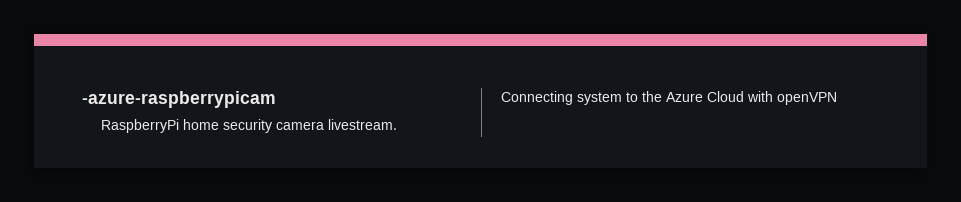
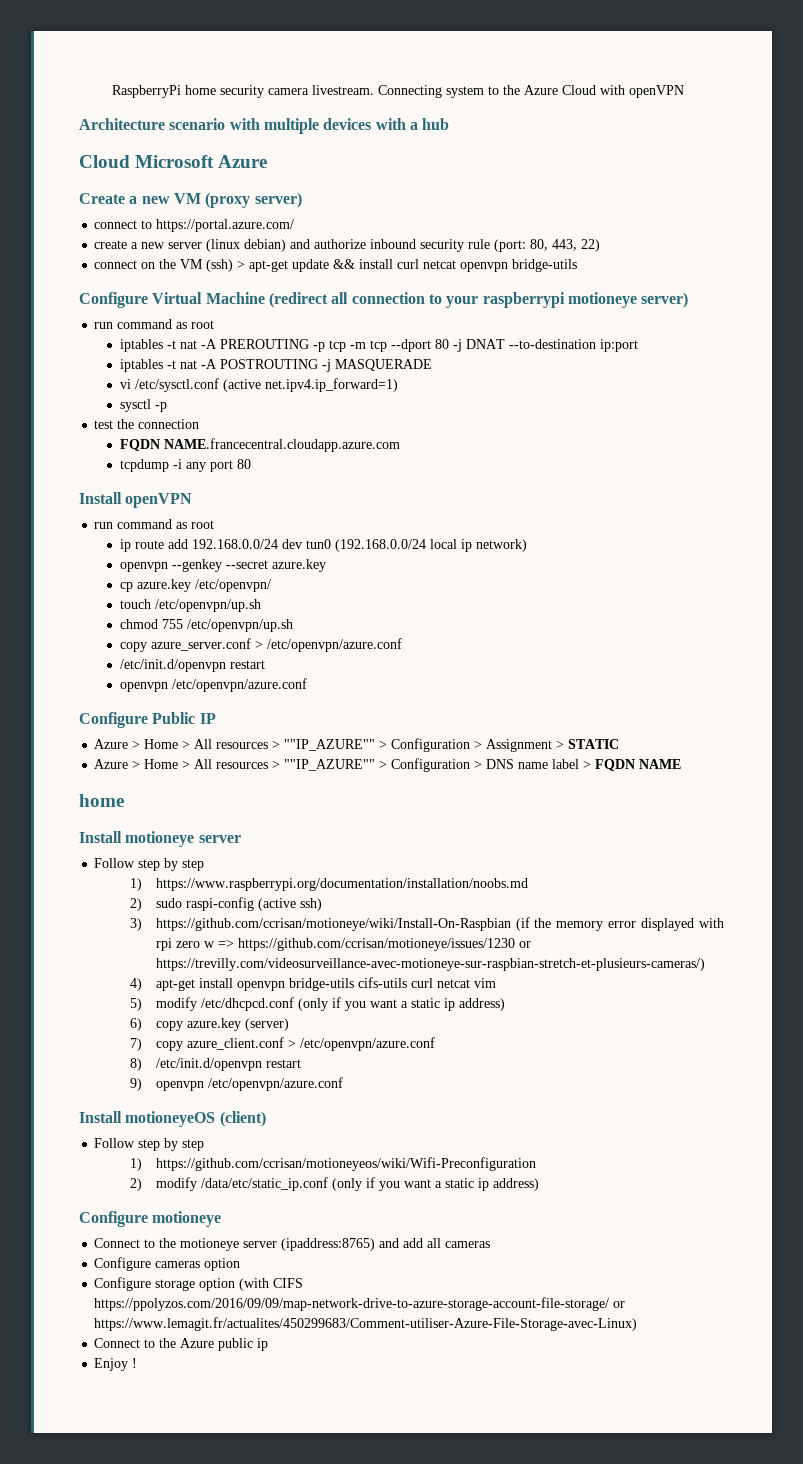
- -azure-raspberrypicam
+ Architecture scenario with multiple devices with a hub
+ Cloud Microsoft Azure
+ Create a new VM (proxy server)
+ connect to https://portal.azure.com/
+ create a new server (linux debian) and authorize inbound security rule (port: 80, 443, 22)
+ connect on the VM (ssh) > apt-get update && install curl netcat openvpn bridge-utils
+ Configure Virtual Machine (redirect all connection to your raspberrypi motioneye server)
+ run command as root
+ iptables -t nat -A PREROUTING -p tcp -m tcp --dport 80 -j DNAT --to-destination ip:port
+ iptables -t nat -A POSTROUTING -j MASQUERADE
+ vi /etc/sysctl.conf (active net.ipv4.ip_forward=1)
+ sysctl -p
+ test the connection
+ FQDN NAME.francecentral.cloudapp.azure.com
+ tcpdump -i any port 80
+ Install openVPN
+ run command as root
+ ip route add 192.168.0.0/24 dev tun0 (192.168.0.0/24 local ip network)
+ openvpn --genkey --secret azure.key
+ cp azure.key /etc/openvpn/
+ touch /etc/openvpn/up.sh
+ chmod 755 /etc/openvpn/up.sh
+ copy azure_server.conf > /etc/openvpn/azure.conf
+ /etc/init.d/openvpn restart
+ openvpn /etc/openvpn/azure.conf
+ Configure Public IP
+ Azure > Home > All resources > ""IP_AZURE"" > Configuration > Assignment > STATIC
+ Azure > Home > All resources > ""IP_AZURE"" > Configuration > DNS name label > FQDN NAME
+ home
+ Install motioneye server
+ Follow step by step
+ 1) https://www.raspberrypi.org/documentation/installation/noobs.md
+ 2) sudo raspi-config (active ssh)
+ 3) https://github.com/ccrisan/motioneye/wiki/Install-On-Raspbian (if the memory error displayed with rpi zero w => https://github.com/ccrisan/motioneye/issues/1230 or https://trevilly.com/videosurveillance-avec-motioneye-sur-raspbian-stretch-et-plusieurs-cameras/)
+ 4) apt-get install openvpn bridge-utils cifs-utils curl netcat vim
+ 5) modify /etc/dhcpcd.conf (only if you want a static ip address)
+ 6) copy azure.key (server)
+ 7) copy azure_client.conf > /etc/openvpn/azure.conf
+ 8) /etc/init.d/openvpn restart
+ 9) openvpn /etc/openvpn/azure.conf
+ Install motioneyeOS (client)
+ Follow step by step
+ 1) https://github.com/ccrisan/motioneyeos/wiki/Wifi-Preconfiguration
+ 2) modify /data/etc/static_ip.conf (only if you want a static ip address)
+ Configure motioneye
+ Connect to the motioneye server (ipaddress:8765) and add all cameras
+ Configure cameras option
+ Configure storage option (with CIFS https://ppolyzos.com/2016/09/09/map-network-drive-to-azure-storage-account-file-storage/ or https://www.lemagit.fr/actualites/450299683/Comment-utiliser-Azure-File-Storage-avec-Linux)
+ Connect to the Azure public ip
+ Enjoy !

